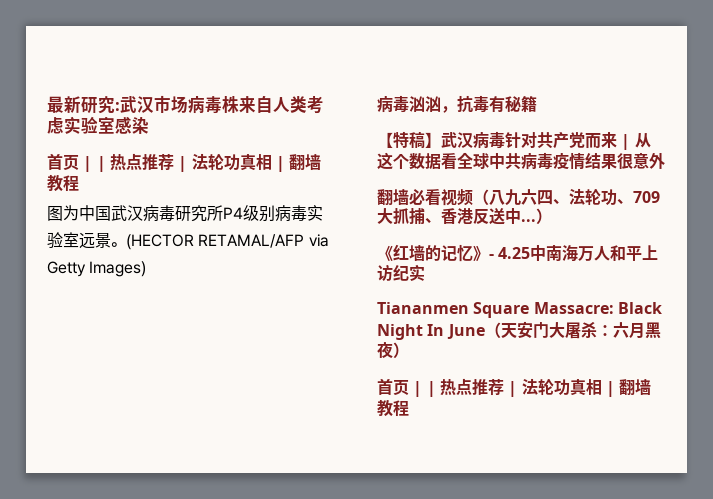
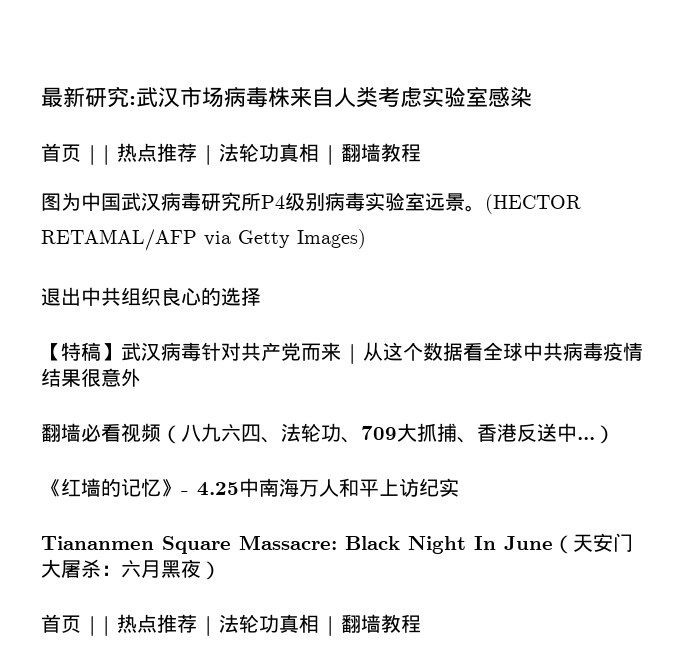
- 病毒汹汹，抗毒有秘籍
+ 退出中共组织良心的选择

